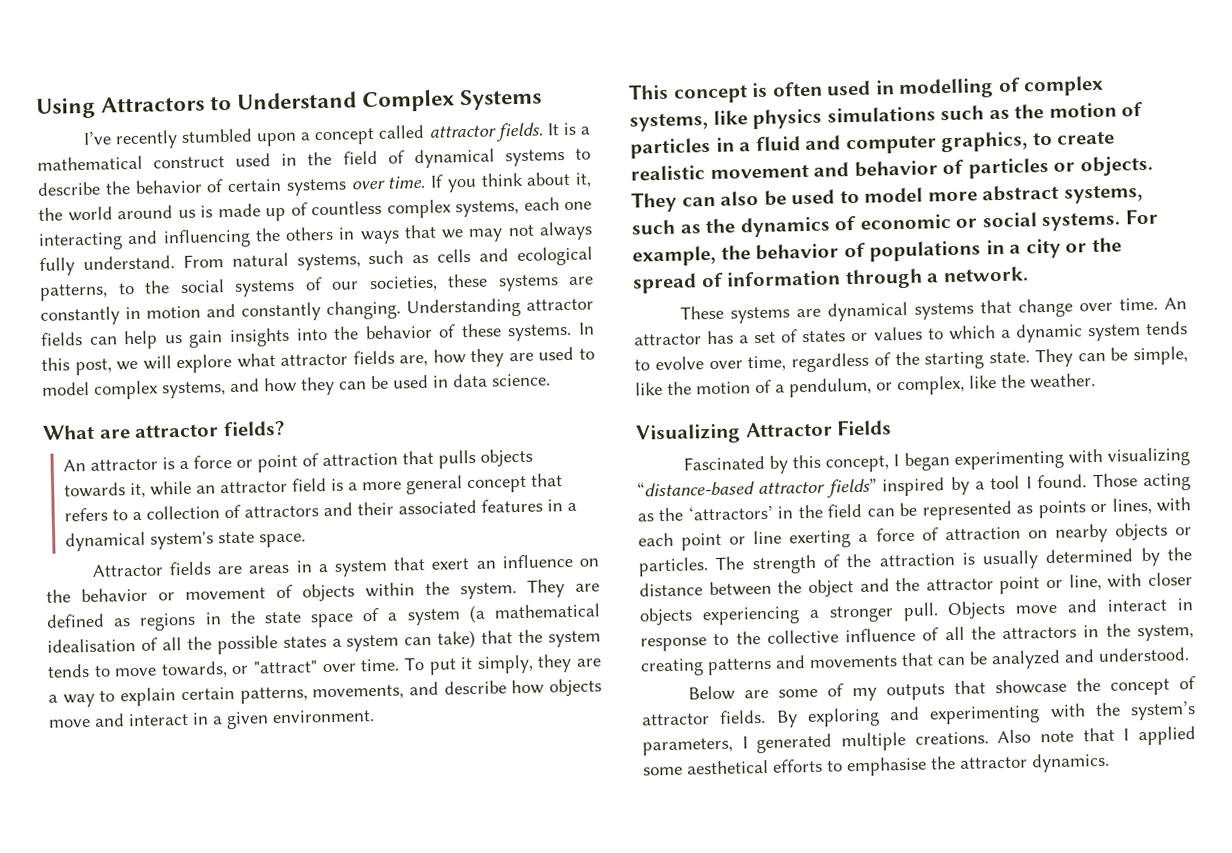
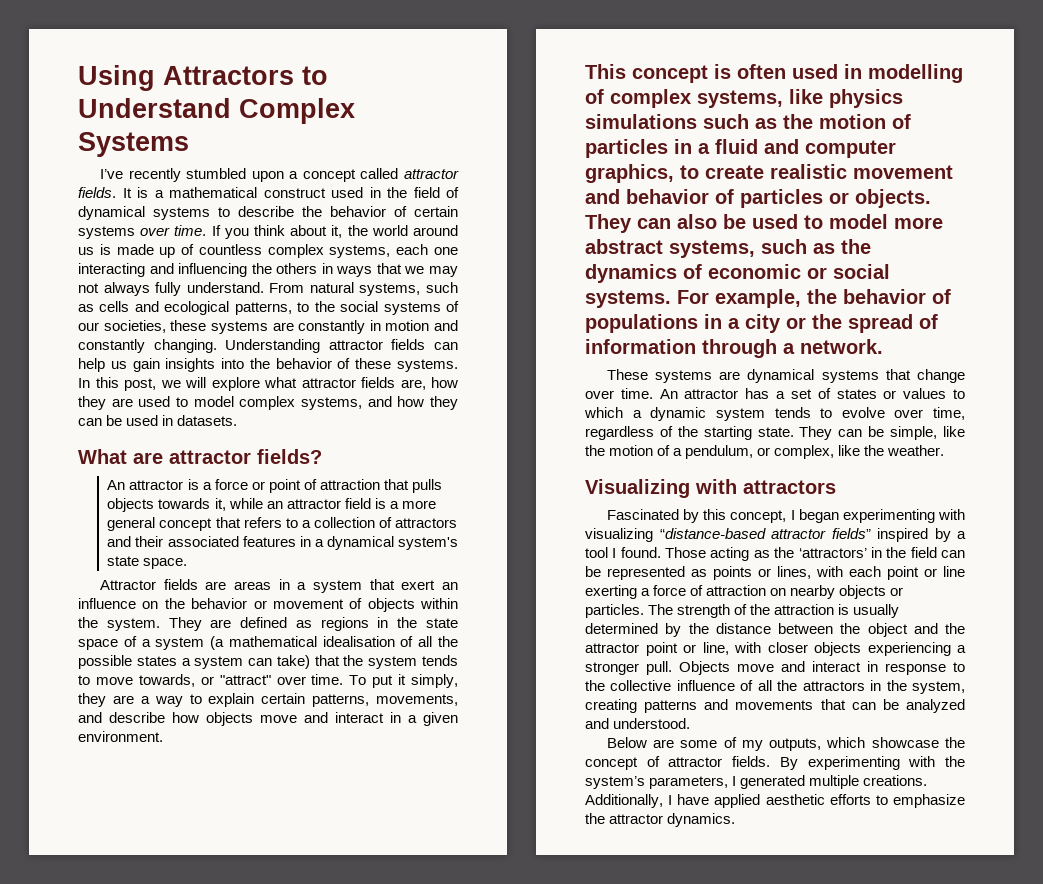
- In this post, we will explore what attractor fields are, how they are used to model complex systems, and how they can be used in data science.
+ In this post, we will explore what attractor fields are, how they are used to model complex systems, and how they can be used in datasets.
- Visualizing Attractor Fields
+ Visualizing with attractors
- Below are some of my outputs that showcase the concept of attractor fields.
+ Below are some of my outputs, which showcase the concept of attractor fields.
- By exploring and experimenting with the system’s parameters, I generated multiple creations.
+ By experimenting with the system’s parameters, I generated multiple creations.
- Also note that I applied some aesthetical efforts to emphasise the attractor dynamics.
+ Additionally, I have applied aesthetic efforts to emphasize the attractor dynamics.

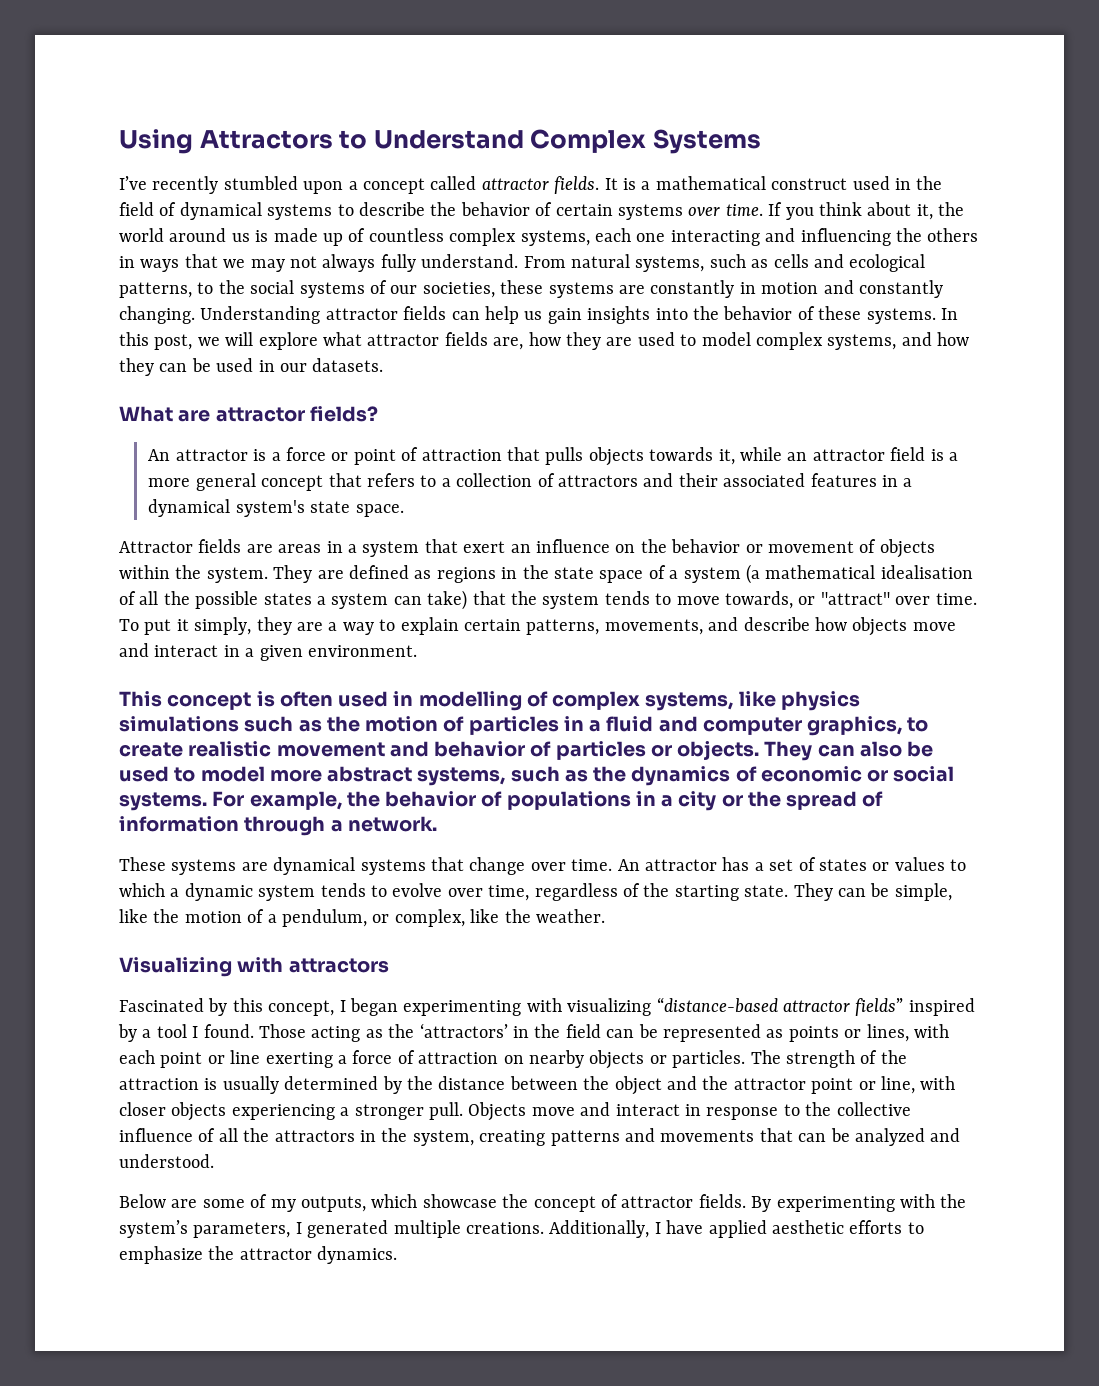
- In this post, we will explore what attractor fields are, how they are used to model complex systems, and how they can be used in datasets.
+ In this post, we will explore what attractor fields are, how they are used to model complex systems, and how they can be used in our datasets.

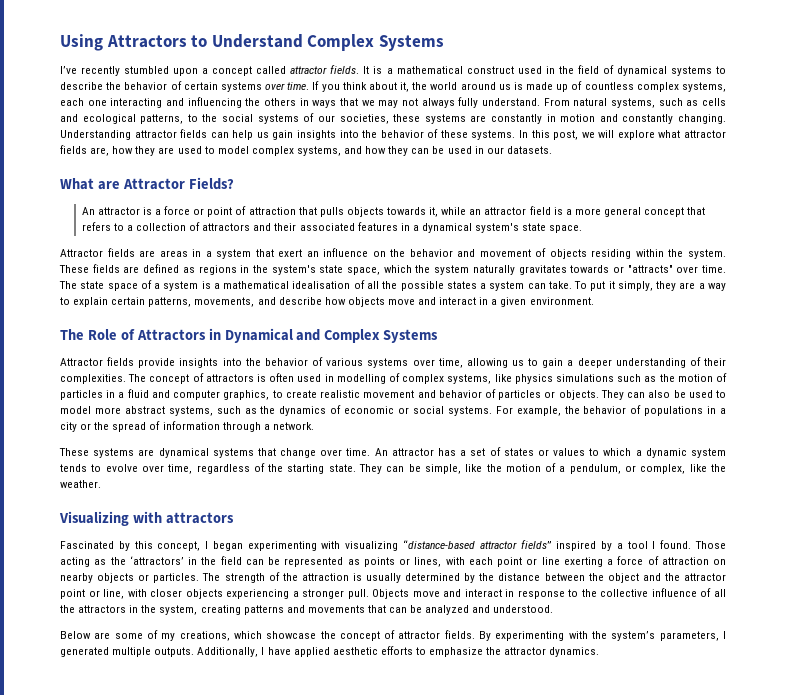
- What are attractor fields?
+ What are Attractor Fields?
- Attractor fields are areas in a system that exert an influence on the behavior or movement of objects within the system.
+ Attractor fields are areas in a system that exert an influence on the behavior and movement of objects residing within the system.
- They are defined as regions in the state space of a system (a mathematical idealisation of all the possible states a system can take) that the system tends to move towards, or "attract" over time.
+ These fields are defined as regions in the system's state space, which the system naturally gravitates towards or "attracts" over time. The state space of a system is a mathematical idealisation of all the possible states a system can take.
- This concept is often used in modelling of complex systems, like physics simulations such as the motion of particles in a fluid and computer graphics, to create realistic movement and behavior of particles or objects.
+ The Role of Attractors in Dynamical and Complex Systems
+ Attractor fields provide insights into the behavior of various systems over time, allowing us to gain a deeper understanding of their complexities. The concept of attractors is often used in modelling of complex systems, like physics simulations such as the motion of particles in a fluid and computer graphics, to create realistic movement and behavior of particles or objects.
- Below are some of my outputs, which showcase the concept of attractor fields.
+ Below are some of my creations, which showcase the concept of attractor fields.
- By experimenting with the system’s parameters, I generated multiple creations.
+ By experimenting with the system’s parameters, I generated multiple outputs.

